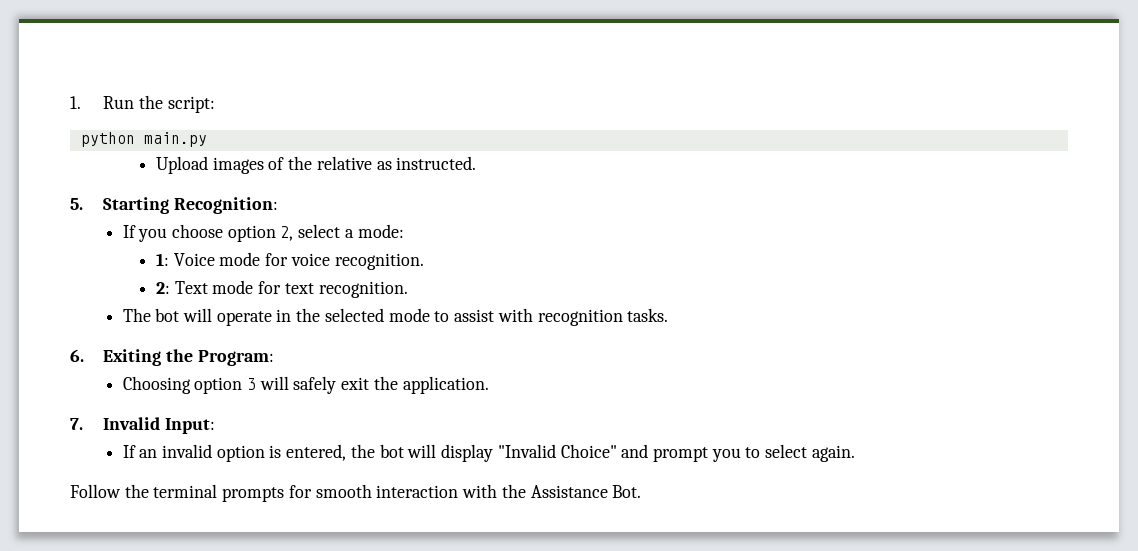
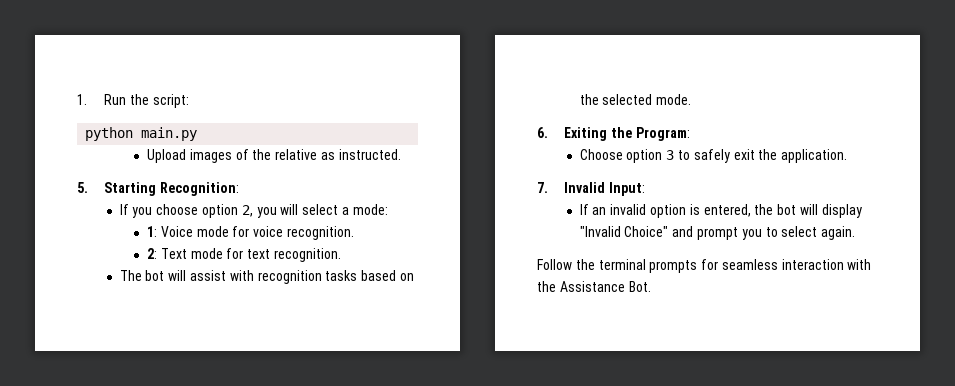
- If you choose option 2, select a mode:
+ If you choose option 2, you will select a mode:
- The bot will operate in the selected mode to assist with recognition tasks.
+ The bot will assist with recognition tasks based on the selected mode.
- Choosing option 3 will safely exit the application.
+ Choose option 3 to safely exit the application.
- Follow the terminal prompts for smooth interaction with the Assistance Bot.
+ Follow the terminal prompts for seamless interaction with the Assistance Bot.

